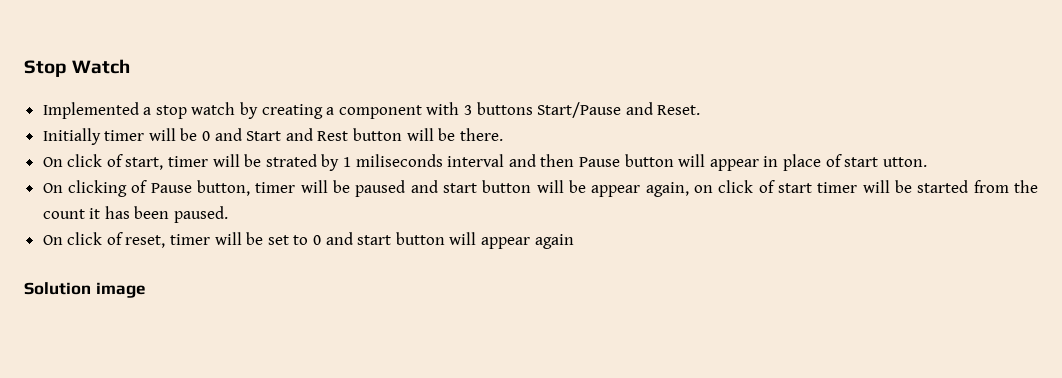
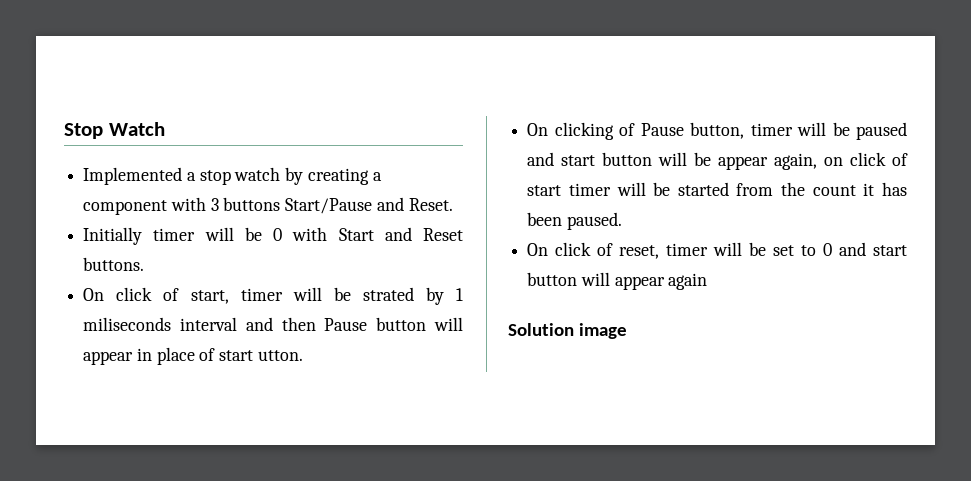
- Initially timer will be 0 and Start and Rest button will be there.
+ Initially timer will be 0 with Start and Reset buttons.

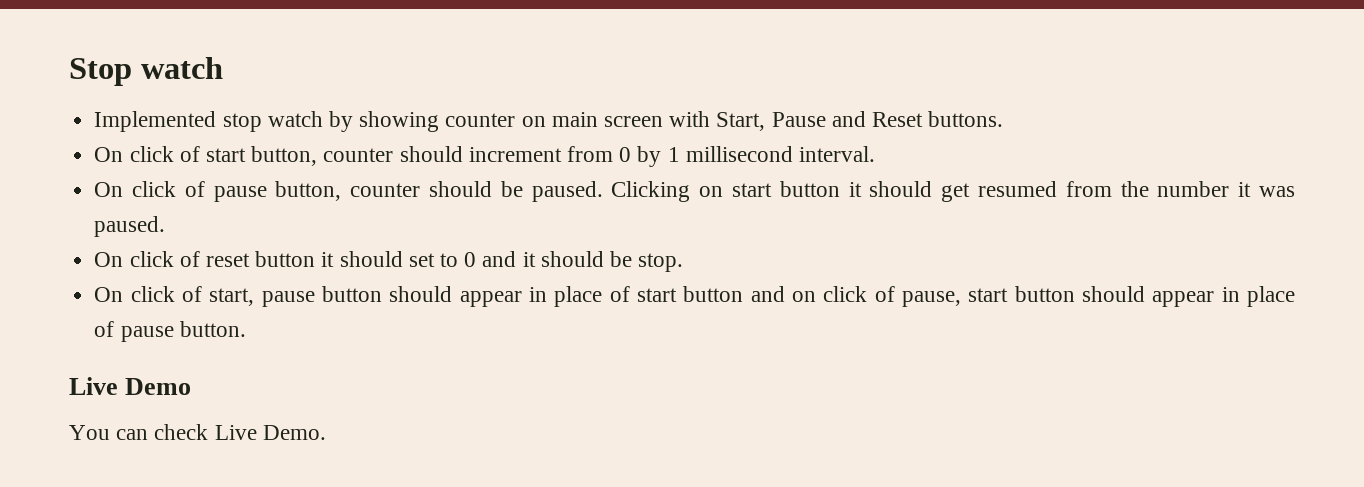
- Stop Watch
+ Stop watch
- Implemented a stop watch by creating a component with 3 buttons Start/Pause and Reset.
- Initially timer will be 0 with Start and Reset buttons.
+ Implemented stop watch by showing counter on main screen with Start, Pause and Reset buttons.
- On click of start, timer will be strated by 1 miliseconds interval and then Pause button will appear in place of start utton.
- On clicking of Pause button, timer will be paused and start button will be appear again, on click of start timer will be started from the count it has been paused.
- On click of reset, timer will be set to 0 and start button will appear again
- Solution image
+ On click of start button, counter should increment from 0 by 1 millisecond interval.
+ On click of pause button, counter should be paused. Clicking on start button it should get resumed from the number it was paused.
+ On click of reset button it should set to 0 and it should be stop.
+ On click of start, pause button should appear in place of start button and on click of pause, start button should appear in place of pause button.
+ Live Demo
+ You can check Live Demo.

